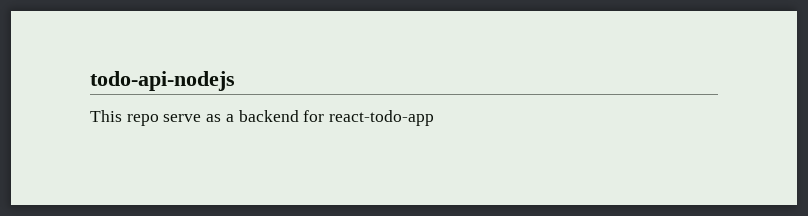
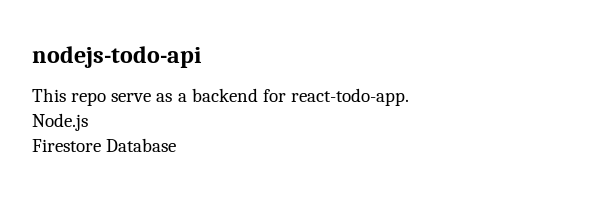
- todo-api-nodejs
+ nodejs-todo-api
- This repo serve as a backend for react-todo-app
+ This repo serve as a backend for react-todo-app.
+ Node.js
+ Firestore Database

